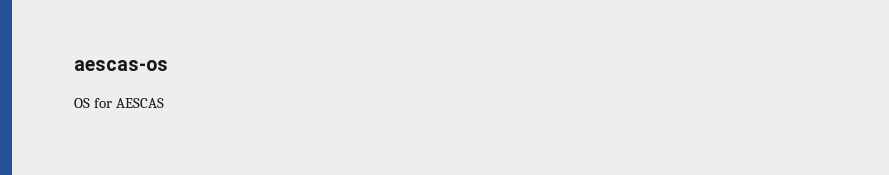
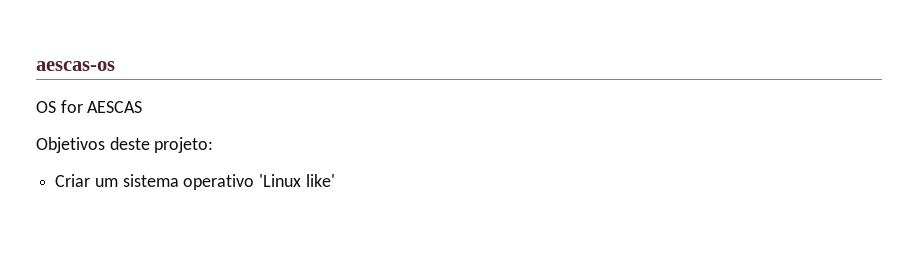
+ Objetivos deste projeto:
+ Criar um sistema operativo 'Linux like'

